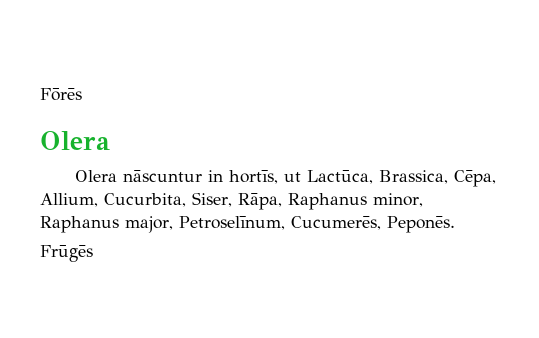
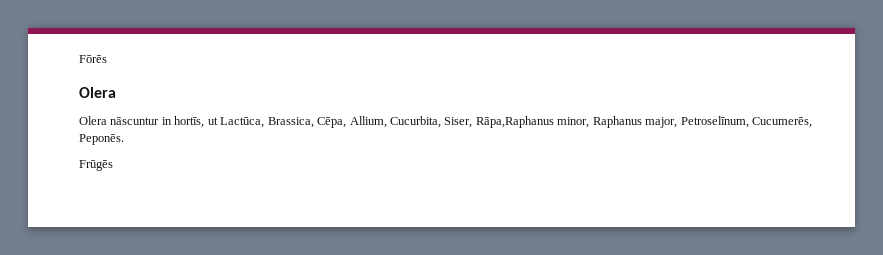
- Olera nāscuntur in hortīs, ut Lactūca, Brassica, Cēpa, Allium, Cucurbita, Siser, Rāpa, Raphanus minor, Raphanus major, Petroselīnum, Cucumerēs, Peponēs.
+ Olera nāscuntur in hortīs, ut Lactūca, Brassica, Cēpa, Allium, Cucurbita, Siser, Rāpa,Raphanus minor, Raphanus major, Petroselīnum, Cucumerēs, Peponēs.

